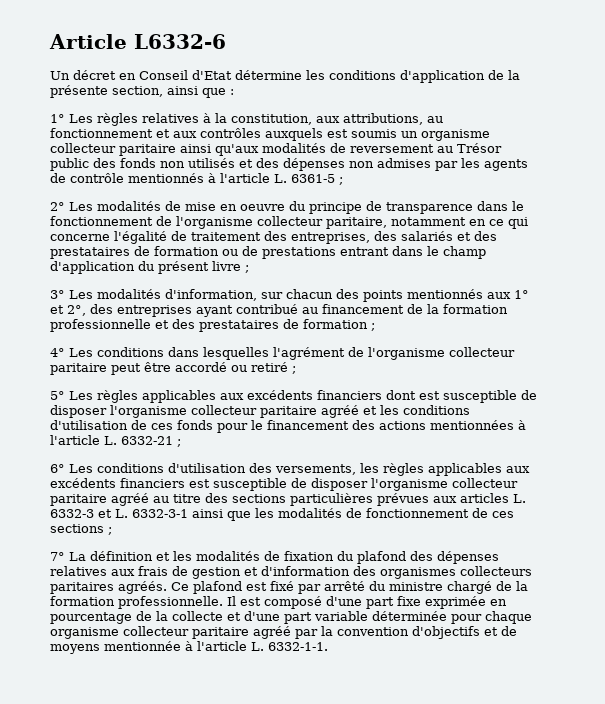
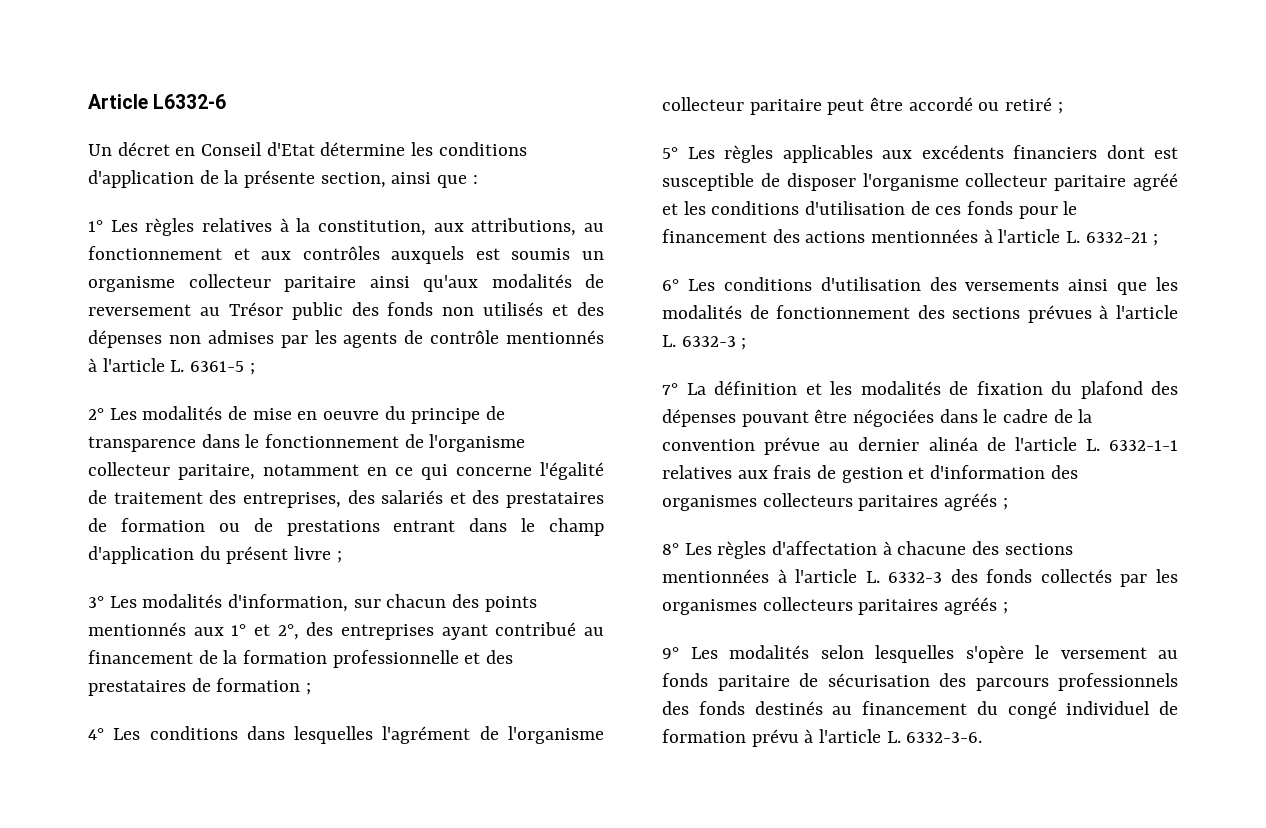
- 6° Les conditions d'utilisation des versements, les règles applicables aux excédents financiers est susceptible de disposer l'organisme collecteur paritaire agréé au titre des sections particulières prévues aux articles L. 6332-3 et L. 6332-3-1 ainsi que les modalités de fonctionnement de ces sections ;
+ 6° Les conditions d'utilisation des versements ainsi que les modalités de fonctionnement des sections prévues à l'article L. 6332-3 ;
- 7° La définition et les modalités de fixation du plafond des dépenses relatives aux frais de gestion et d'information des organismes collecteurs paritaires agréés. Ce plafond est fixé par arrêté du ministre chargé de la formation professionnelle. Il est composé d'une part fixe exprimée en pourcentage de la collecte et d'une part variable déterminée pour chaque organisme collecteur paritaire agréé par la convention d'objectifs et de moyens mentionnée à l'article L. 6332-1-1.
+ 7° La définition et les modalités de fixation du plafond des dépenses pouvant être négociées dans le cadre de la convention prévue au dernier alinéa de l'article L. 6332-1-1 relatives aux frais de gestion et d'information des organismes collecteurs paritaires agréés ;
+ 8° Les règles d'affectation à chacune des sections mentionnées à l'article L. 6332-3 des fonds collectés par les organismes collecteurs paritaires agréés ;
+ 9° Les modalités selon lesquelles s'opère le versement au fonds paritaire de sécurisation des parcours professionnels des fonds destinés au financement du congé individuel de formation prévu à l'article L. 6332-3-6.

